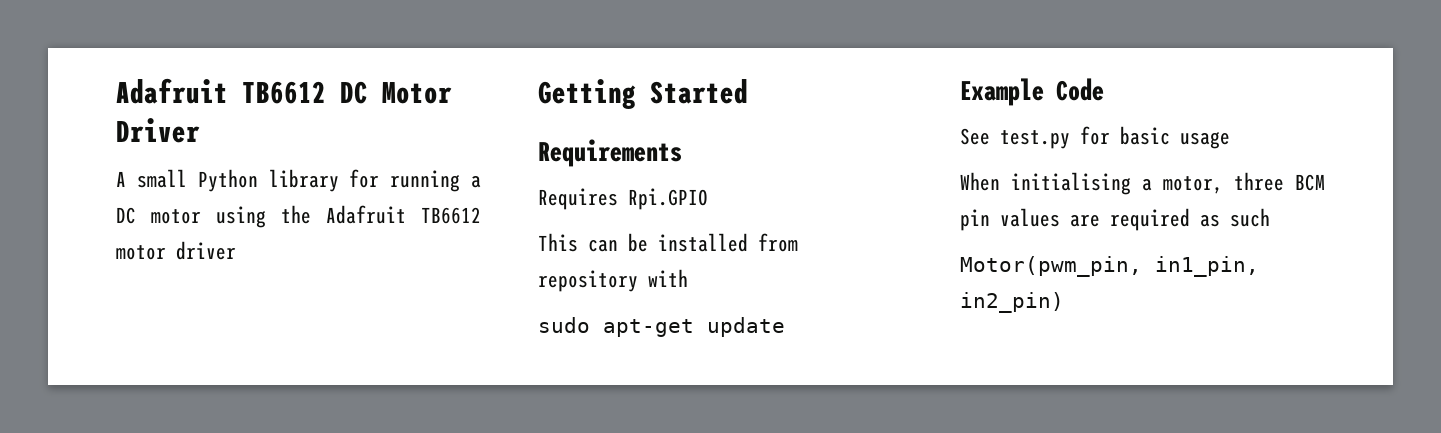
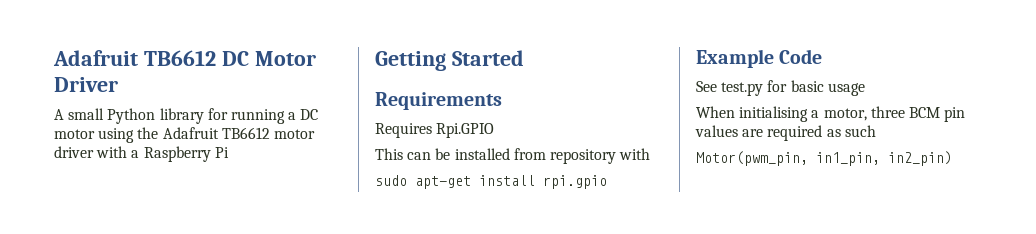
- A small Python library for running a DC motor using the Adafruit TB6612 motor driver
+ A small Python library for running a DC motor using the Adafruit TB6612 motor driver with a Raspberry Pi
- sudo apt-get update
+ sudo apt-get install rpi.gpio

